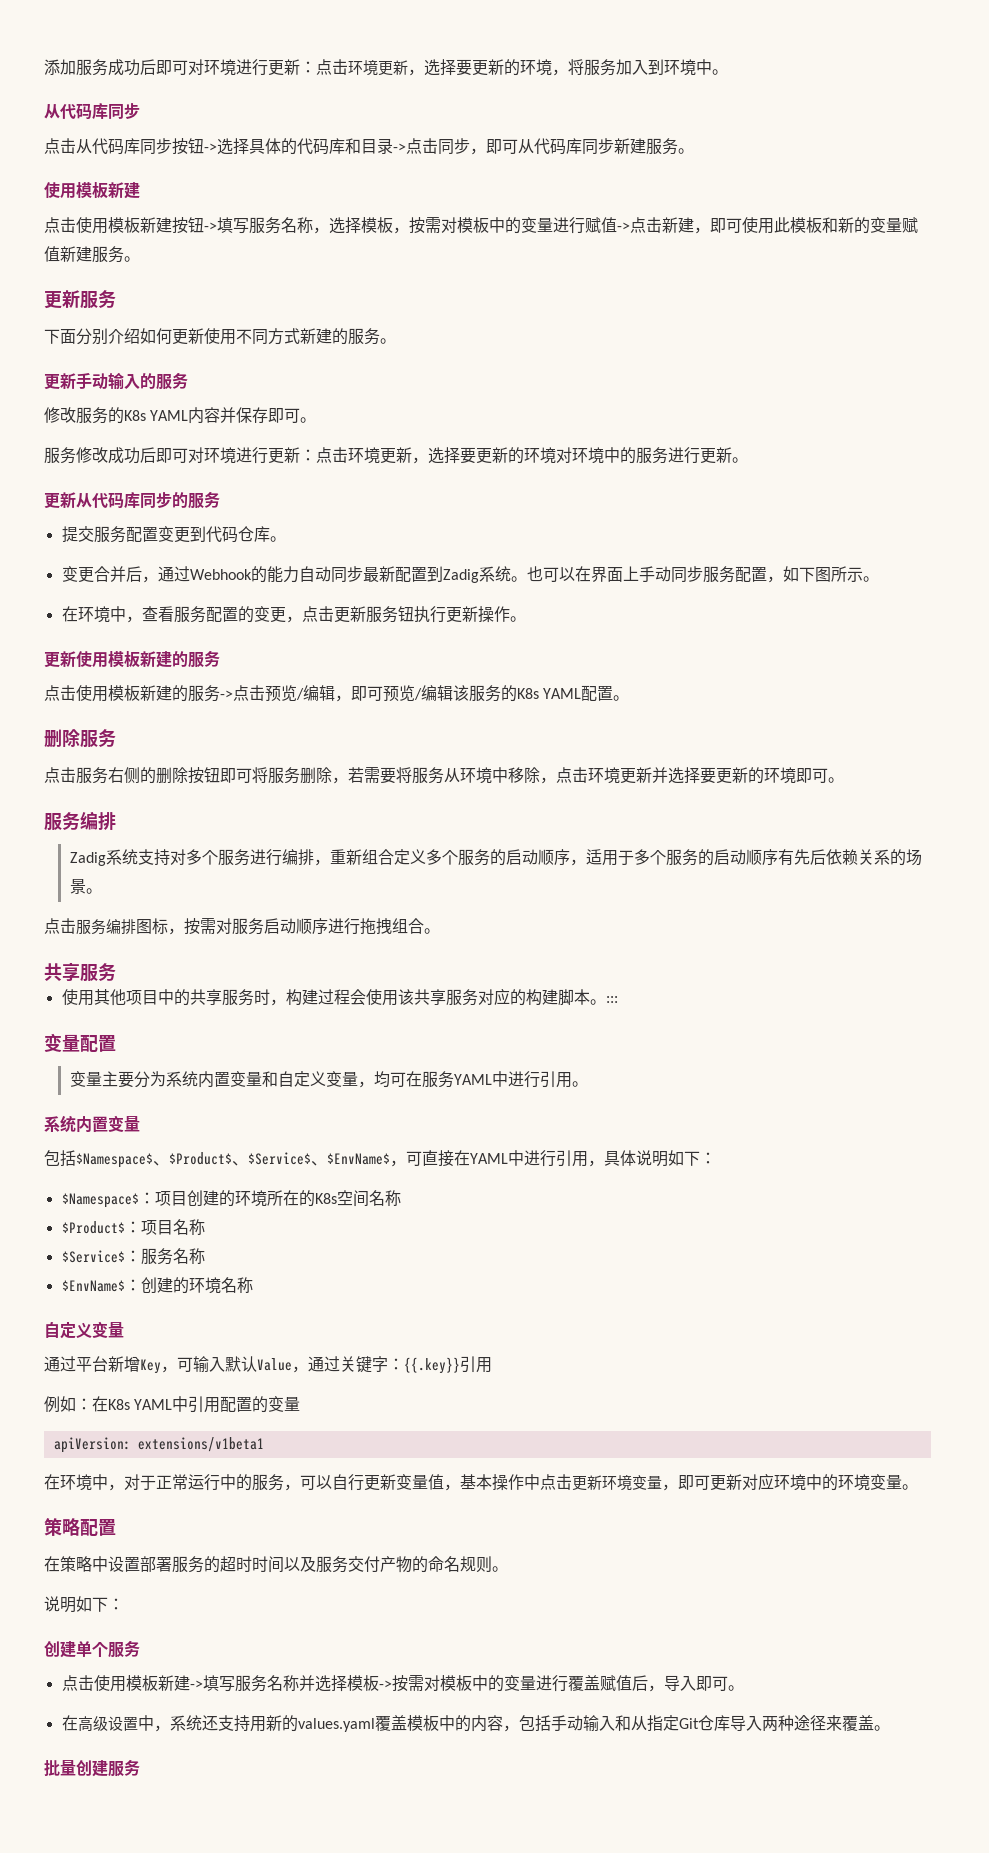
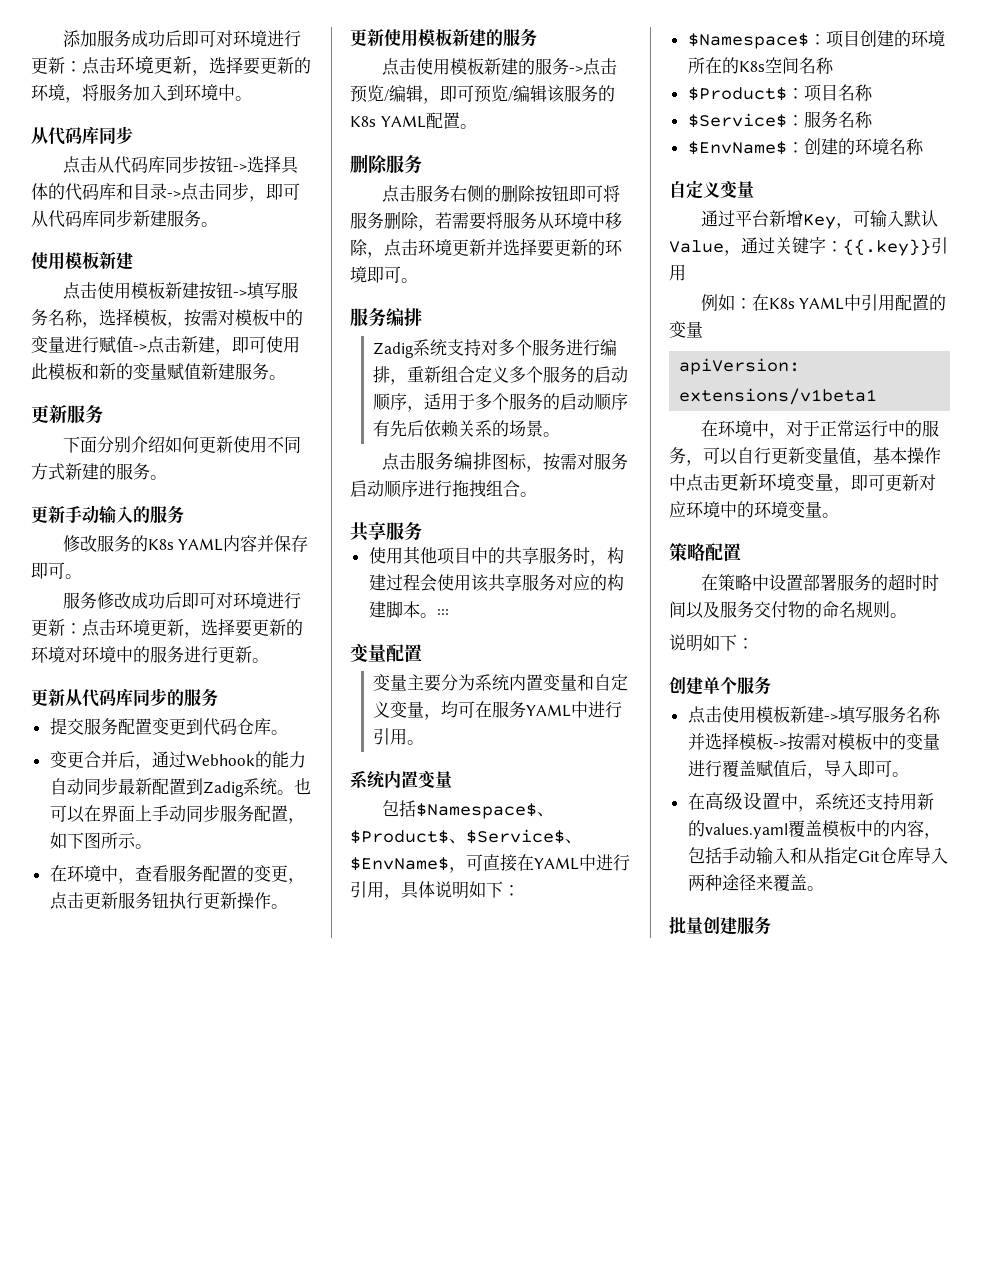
- 在策略中设置部署服务的超时时间以及服务交付产物的命名规则。
+ 在策略中设置部署服务的超时时间以及服务交付物的命名规则。

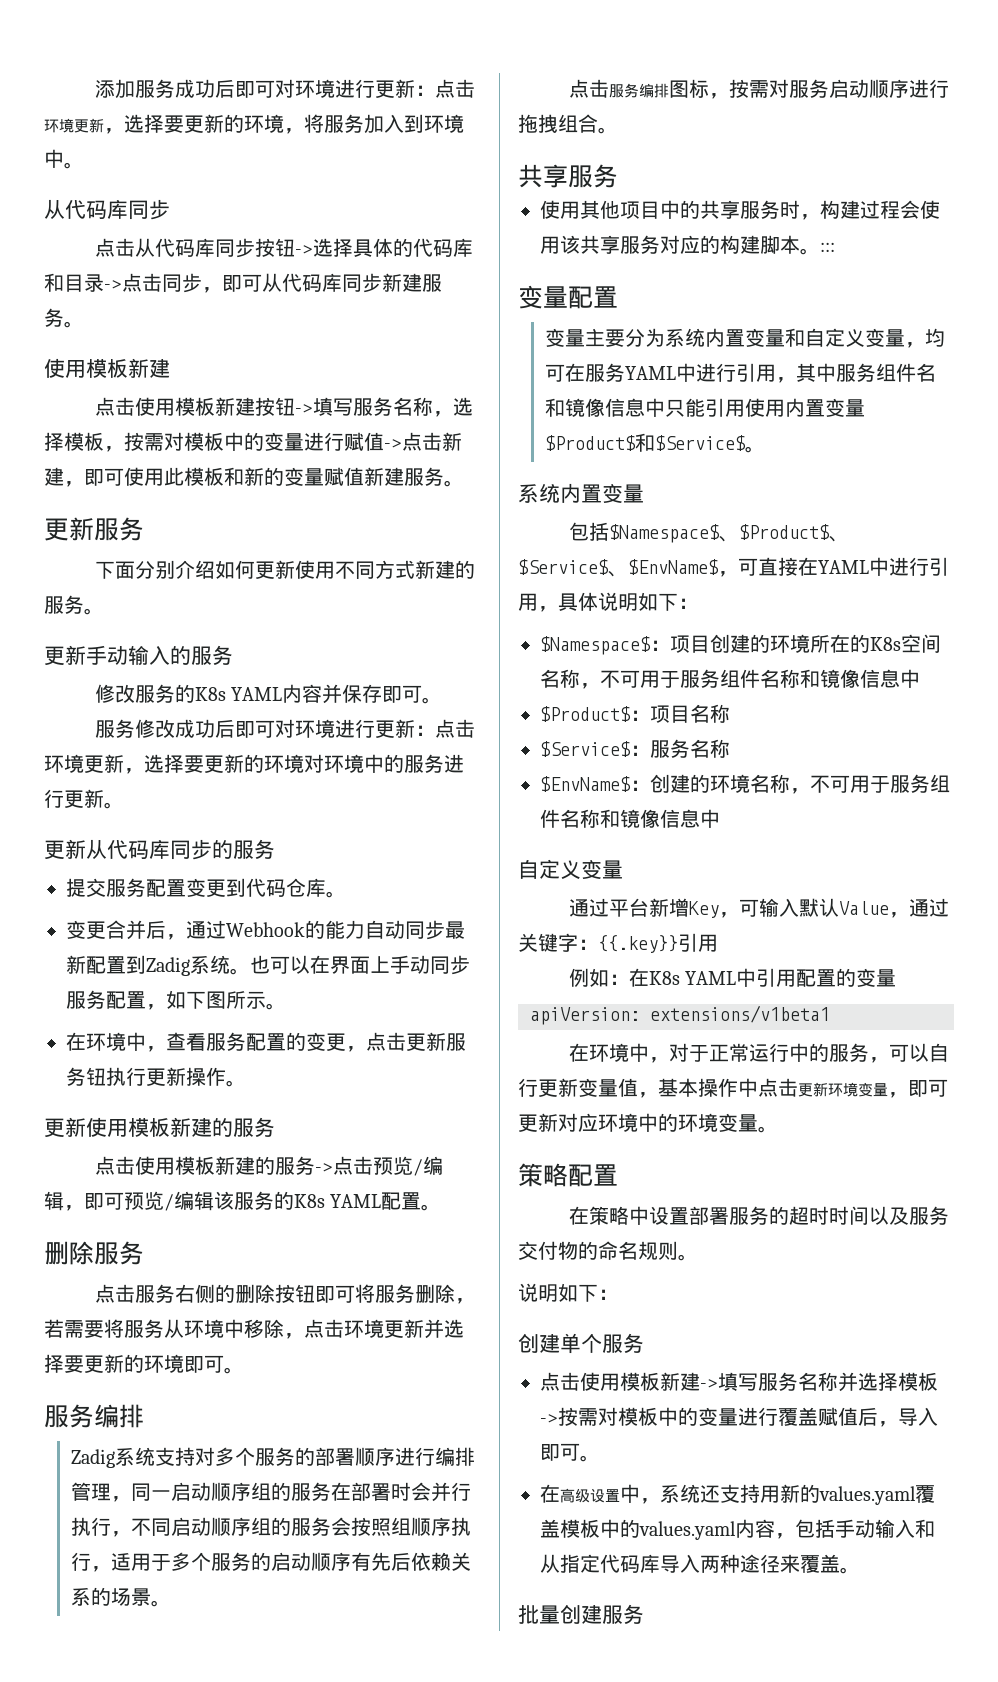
- Zadig系统支持对多个服务进行编排，重新组合定义多个服务的启动顺序，适用于多个服务的启动顺序有先后依赖关系的场景。
+ Zadig系统支持对多个服务的部署顺序进行编排管理，同一启动顺序组的服务在部署时会并行执行，不同启动顺序组的服务会按照组顺序执行，适用于多个服务的启动顺序有先后依赖关系的场景。
- 变量主要分为系统内置变量和自定义变量，均可在服务YAML中进行引用。
+ 变量主要分为系统内置变量和自定义变量，均可在服务YAML中进行引用，其中服务组件名和镜像信息中只能引用使用内置变量$Product$和$Service$。
- $Namespace$：项目创建的环境所在的K8s空间名称
+ $Namespace$：项目创建的环境所在的K8s空间名称，不可用于服务组件名称和镜像信息中
- $EnvName$：创建的环境名称
+ $EnvName$：创建的环境名称，不可用于服务组件名称和镜像信息中
- 在高级设置中，系统还支持用新的values.yaml覆盖模板中的内容，包括手动输入和从指定Git仓库导入两种途径来覆盖。
+ 在高级设置中，系统还支持用新的values.yaml覆盖模板中的values.yaml内容，包括手动输入和从指定代码库导入两种途径来覆盖。

